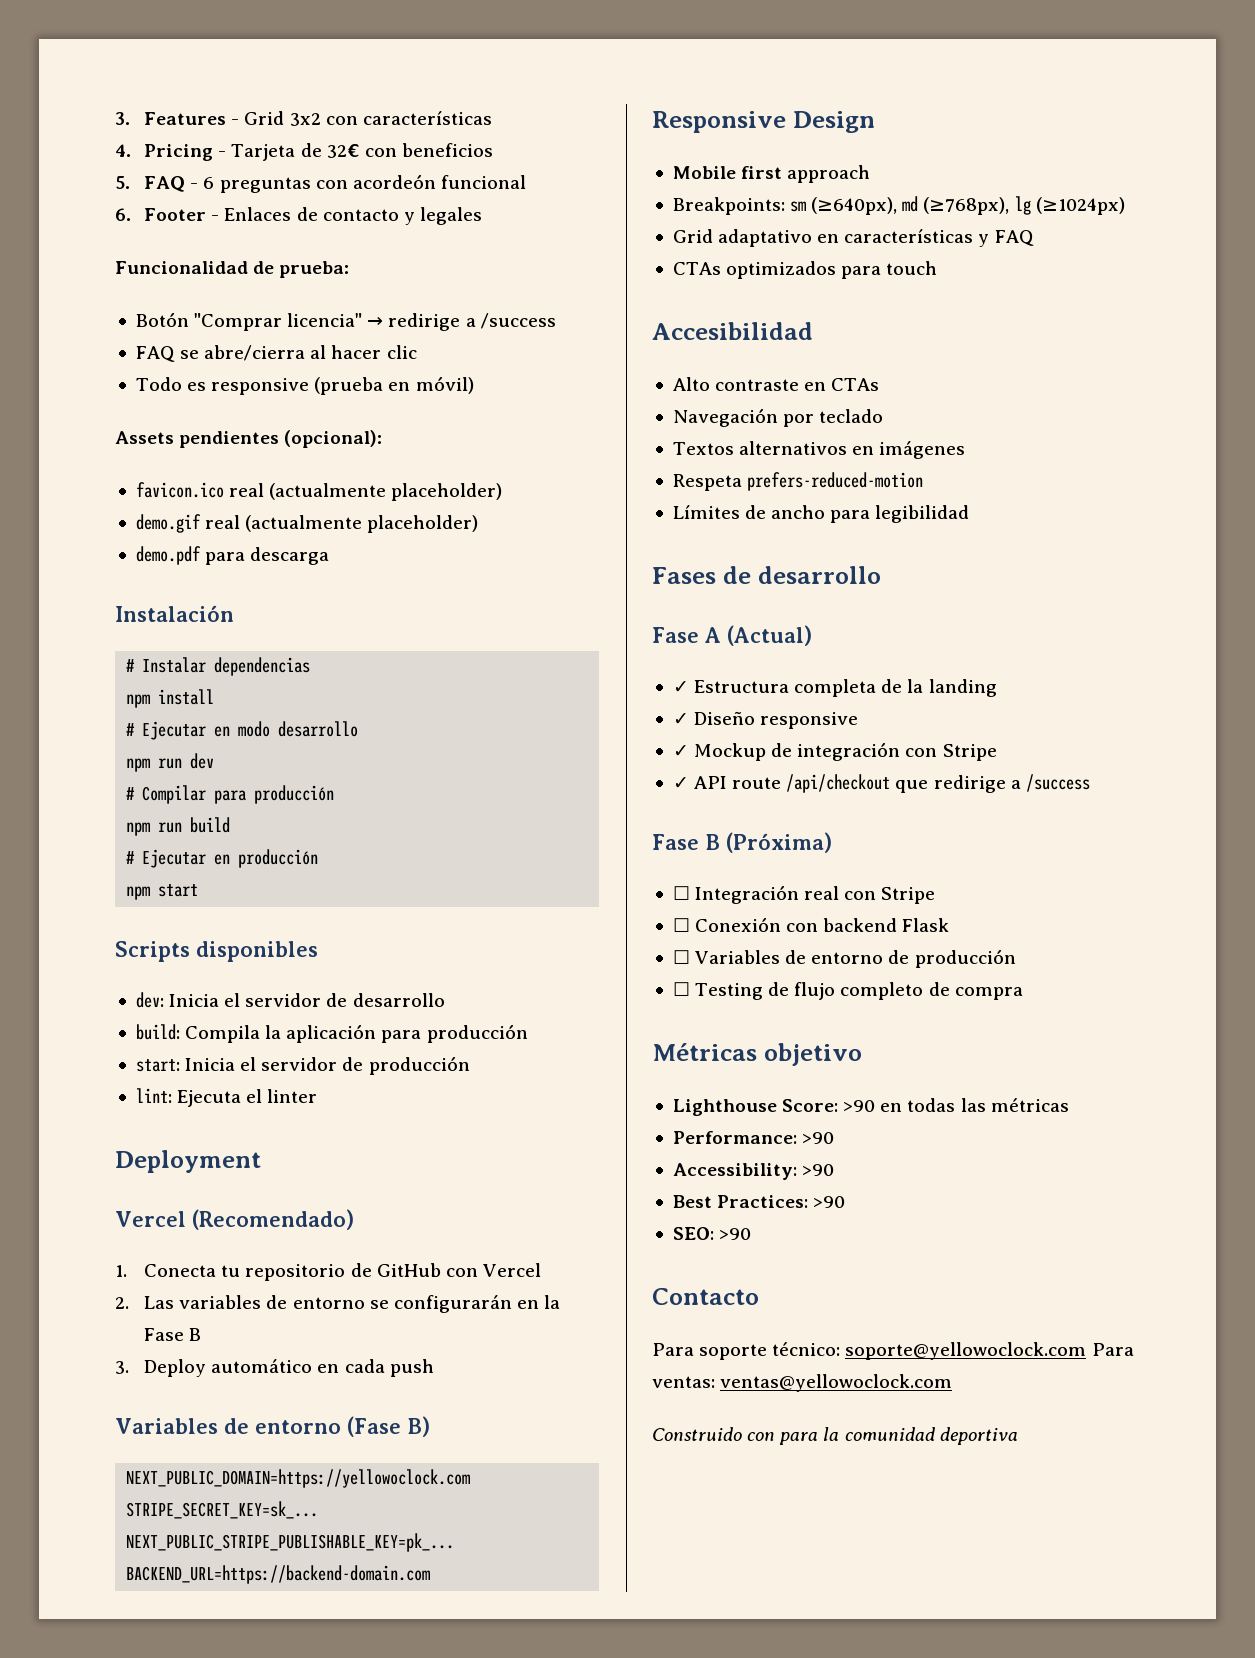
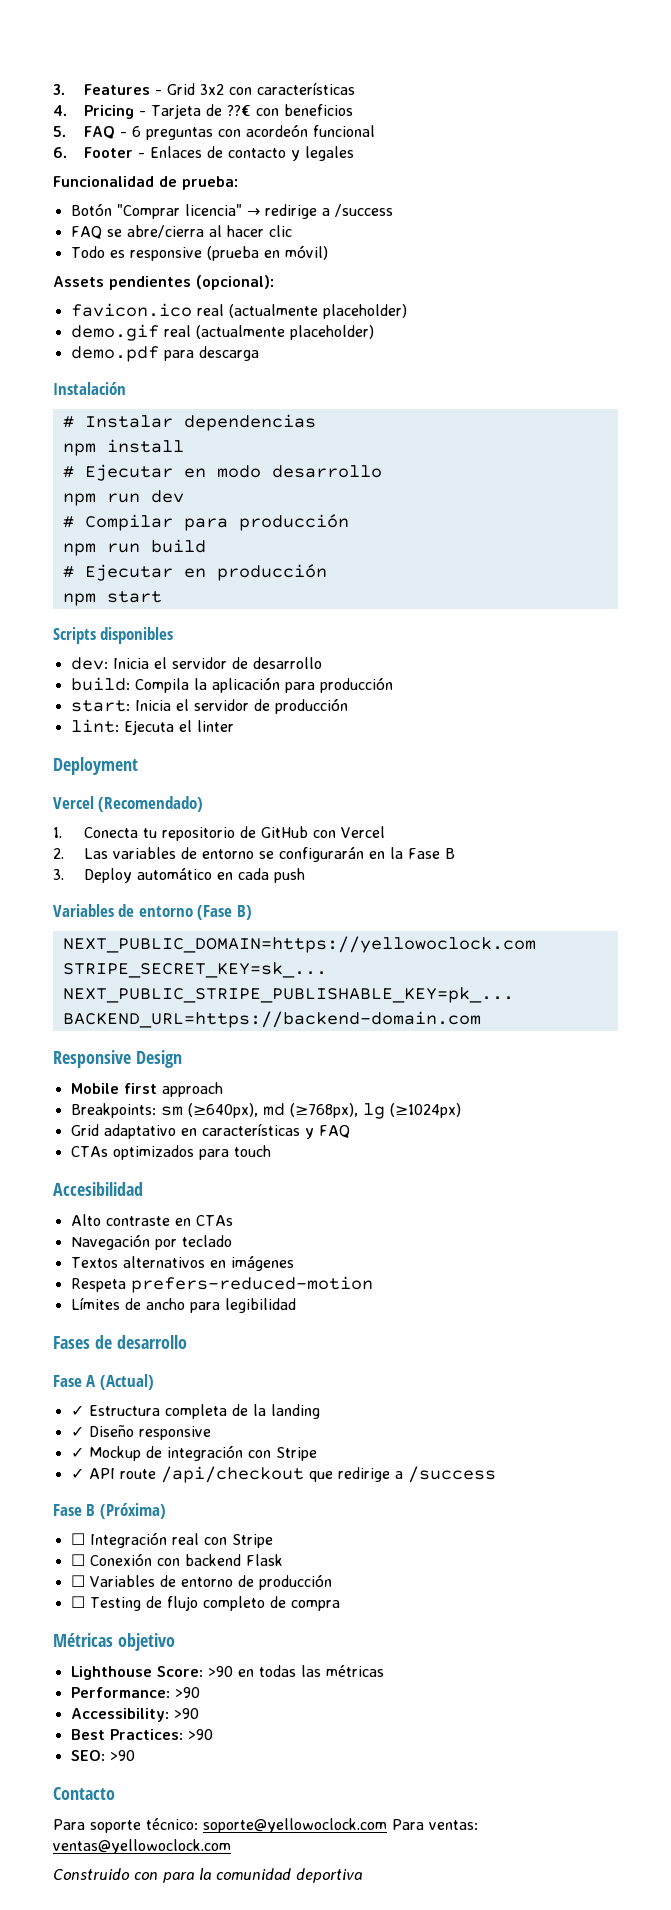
- 4. Pricing - Tarjeta de 32€ con beneficios
+ 4. Pricing - Tarjeta de ??€ con beneficios

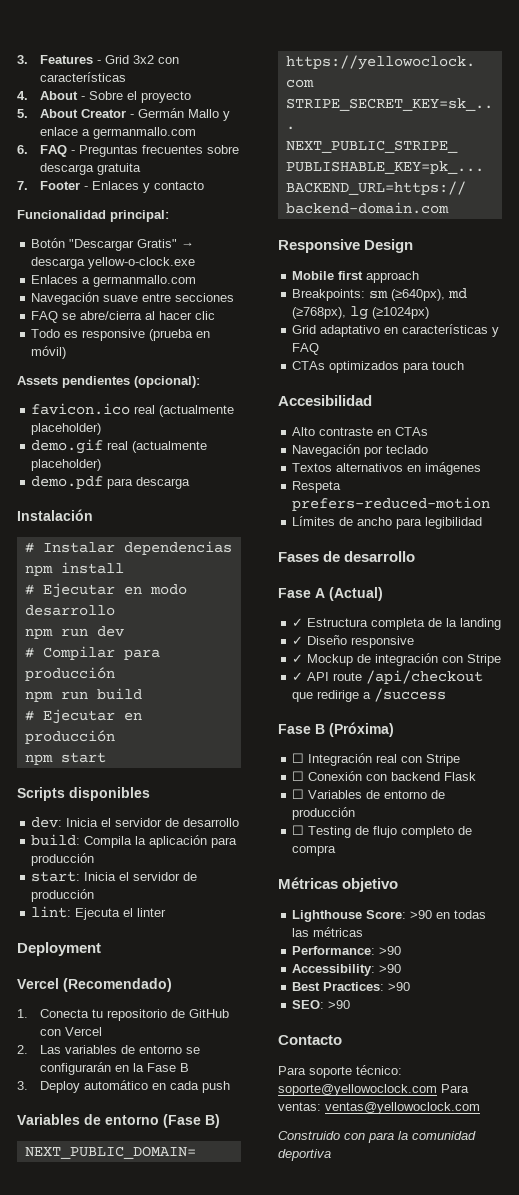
- 4. Pricing - Tarjeta de ??€ con beneficios
- 5. FAQ - 6 preguntas con acordeón funcional
- 6. Footer - Enlaces de contacto y legales
+ 4. About - Sobre el proyecto
+ 5. About Creator - Germán Mallo y enlace a germanmallo.com
+ 6. FAQ - Preguntas frecuentes sobre descarga gratuita
+ 7. Footer - Enlaces y contacto
- Funcionalidad de prueba:
+ Funcionalidad principal:
- Botón "Comprar licencia" → redirige a /success
+ Botón "Descargar Gratis" → descarga yellow-o-clock.exe
+ Enlaces a germanmallo.com
+ Navegación suave entre secciones

